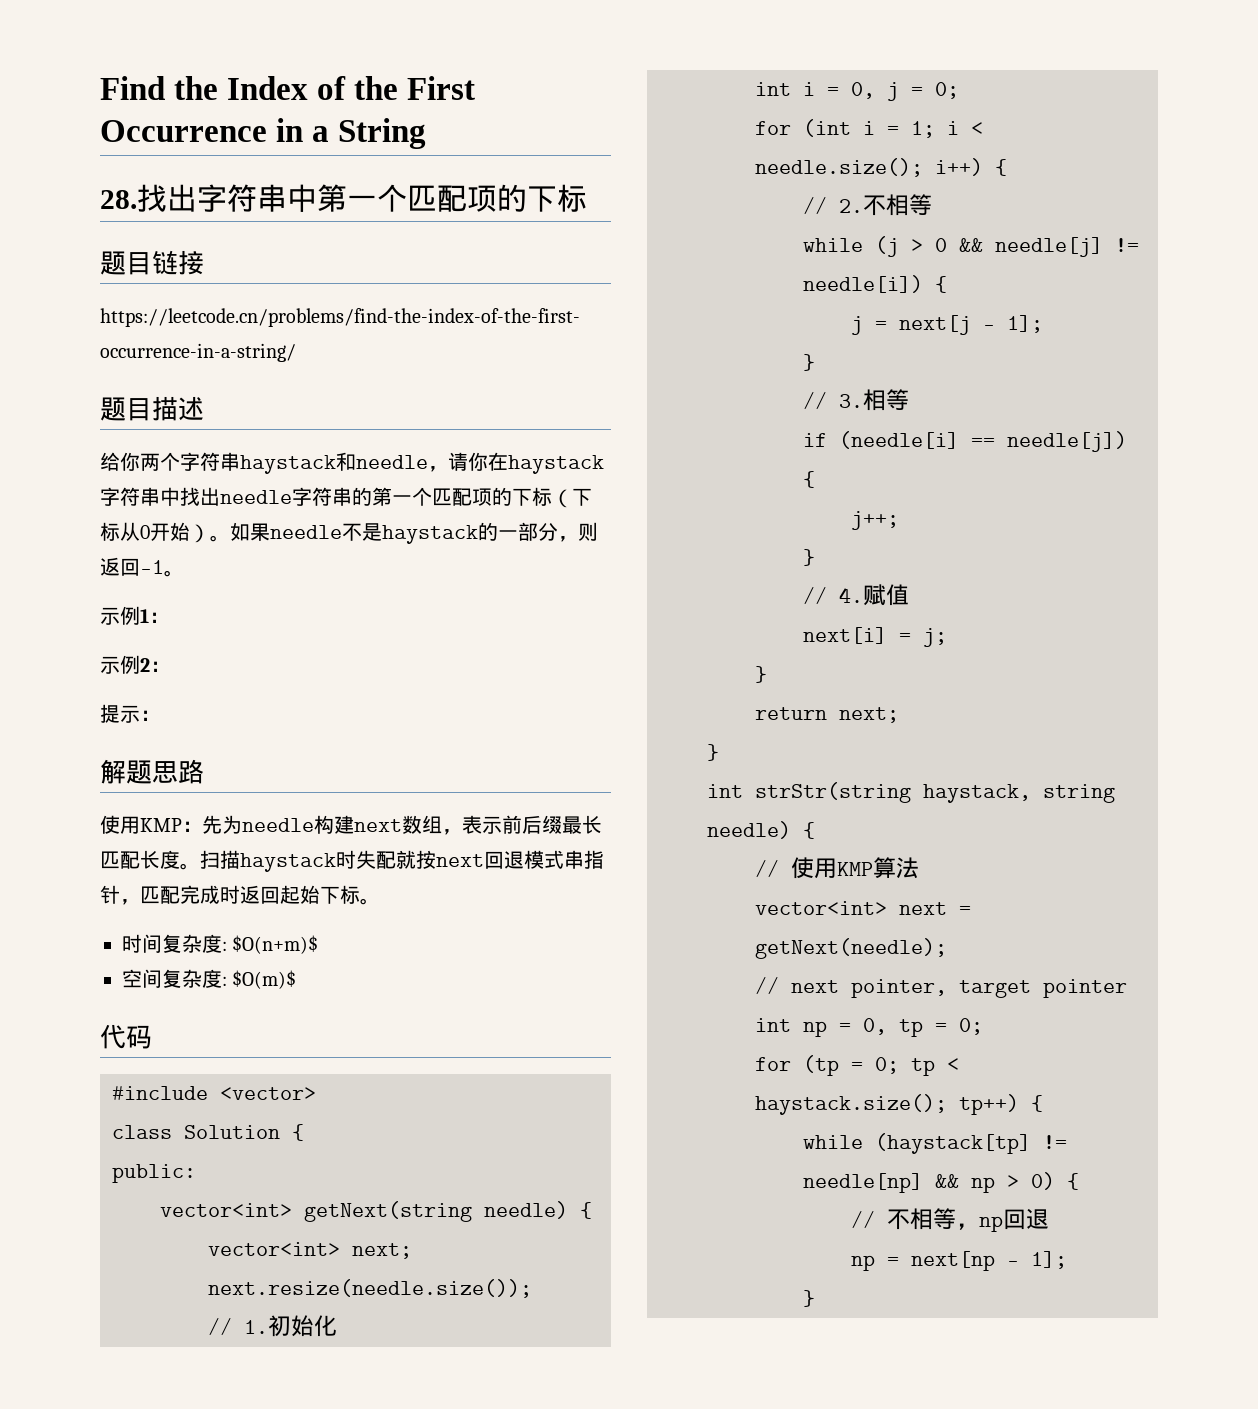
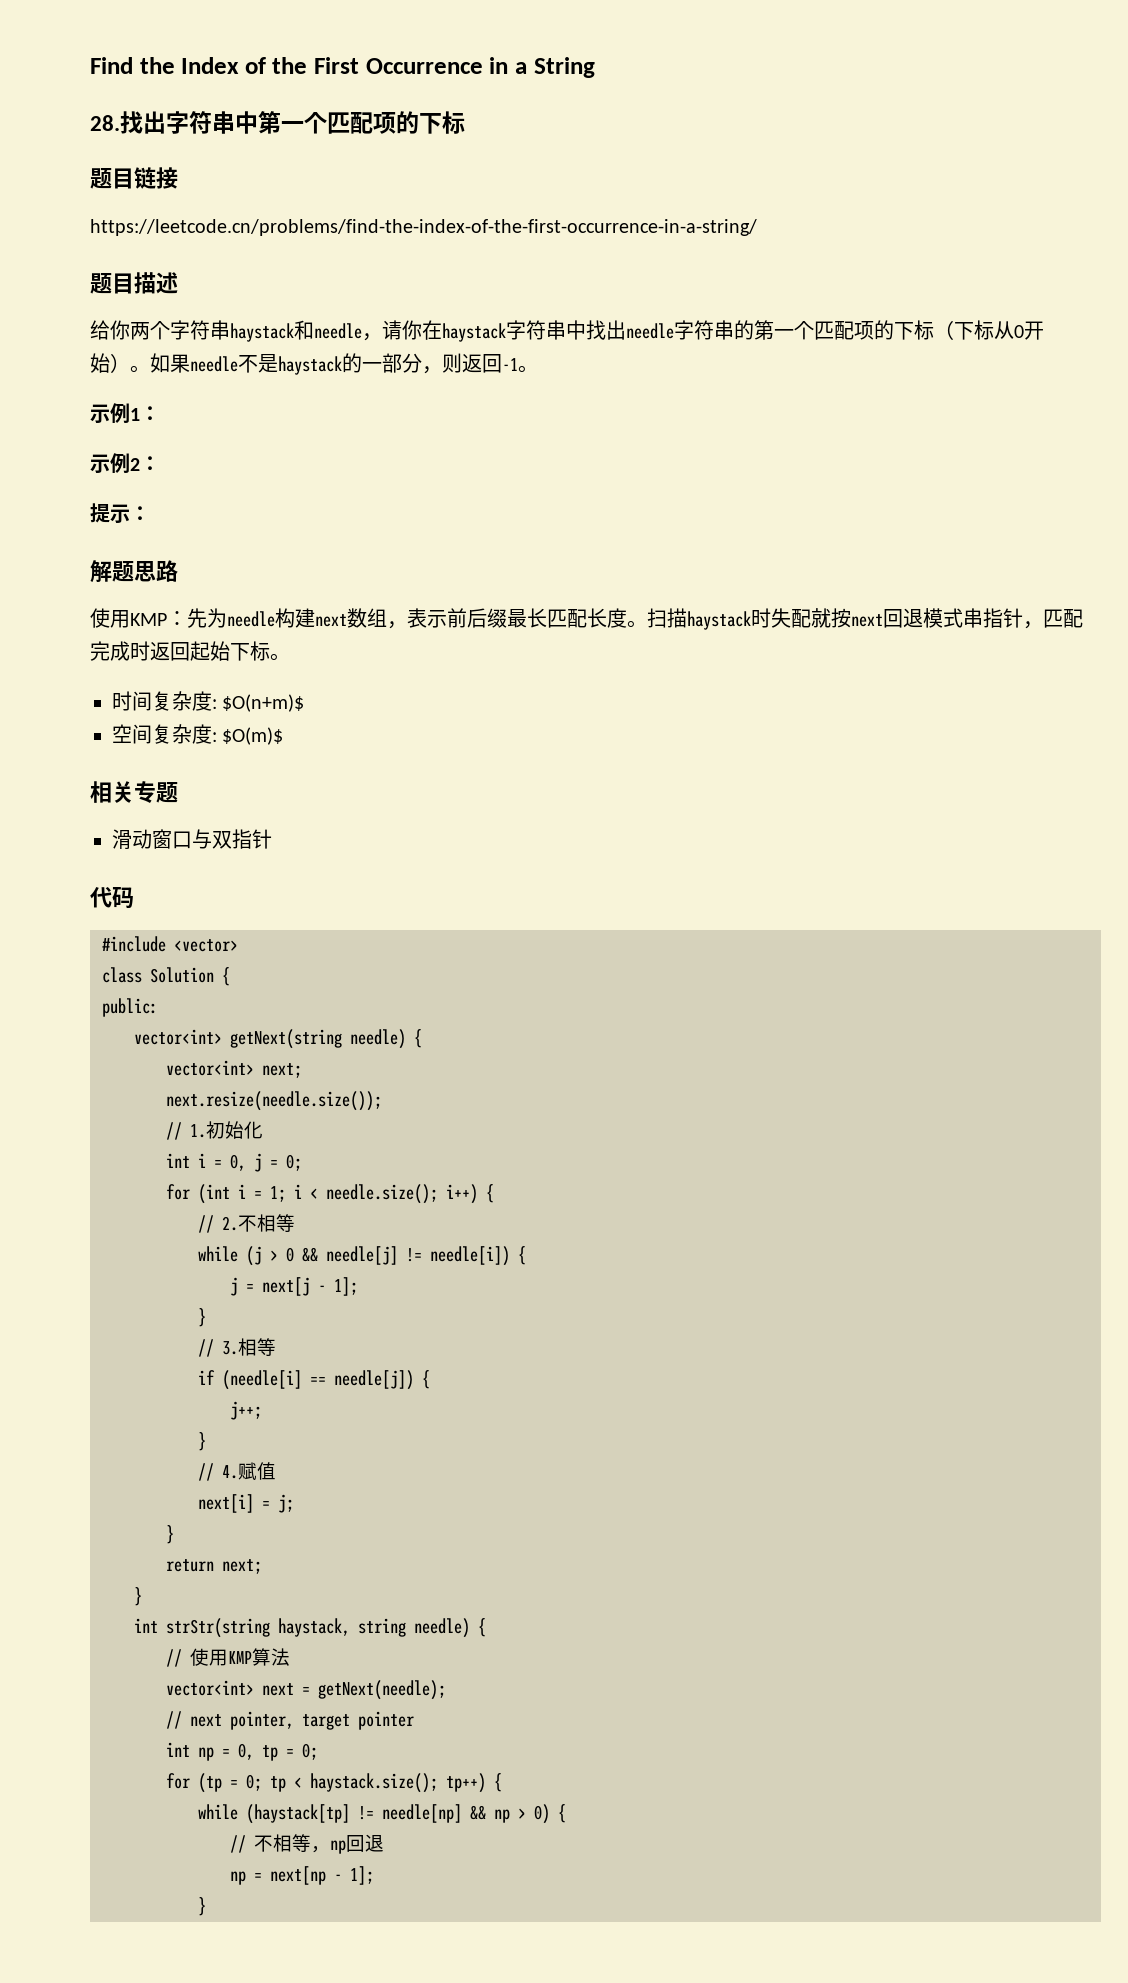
+ 相关专题
+ 滑动窗口与双指针

